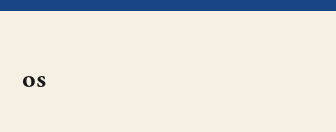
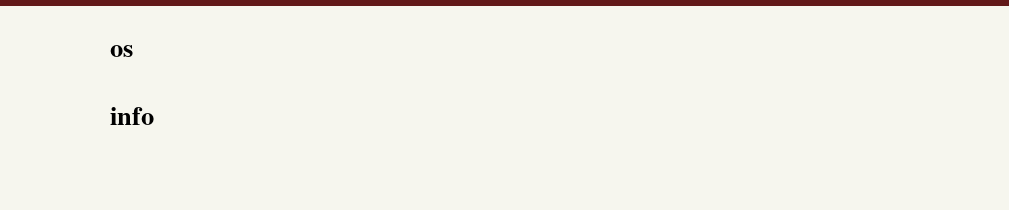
+ info

